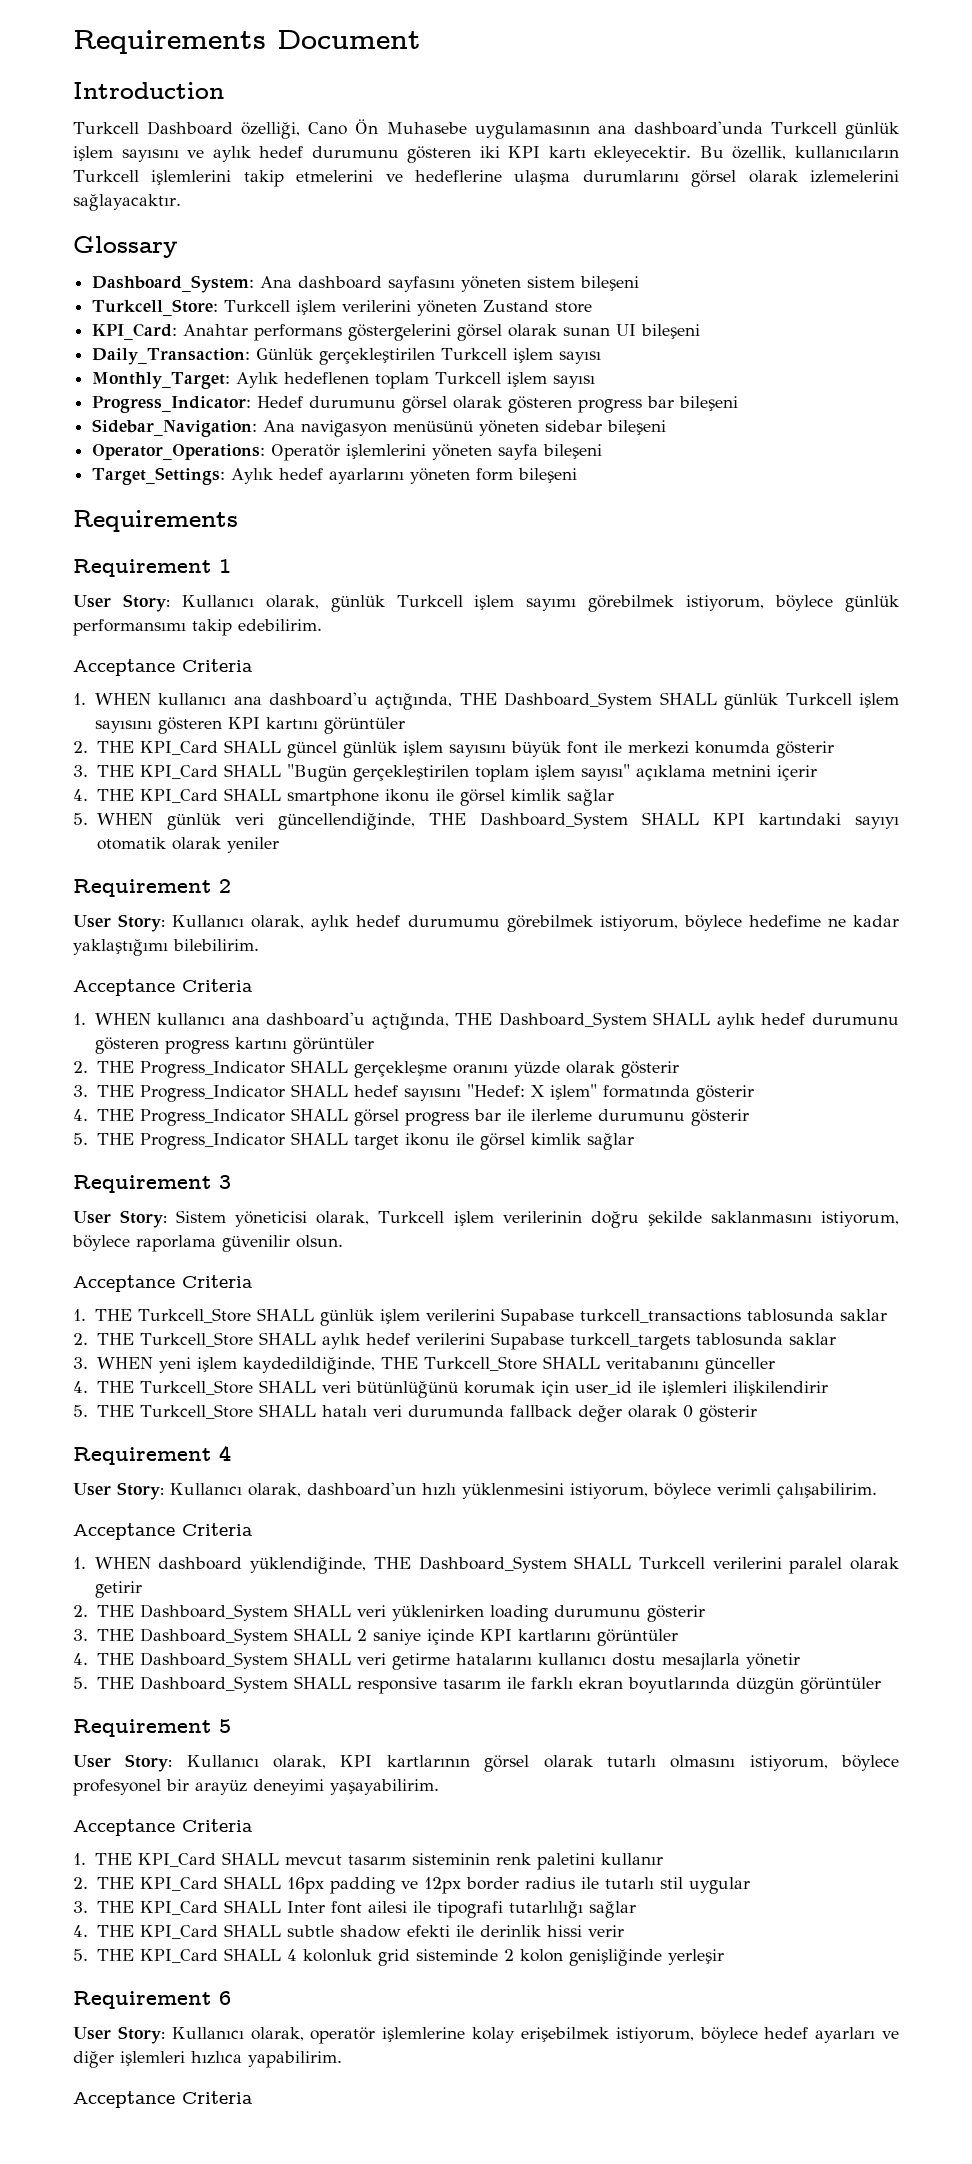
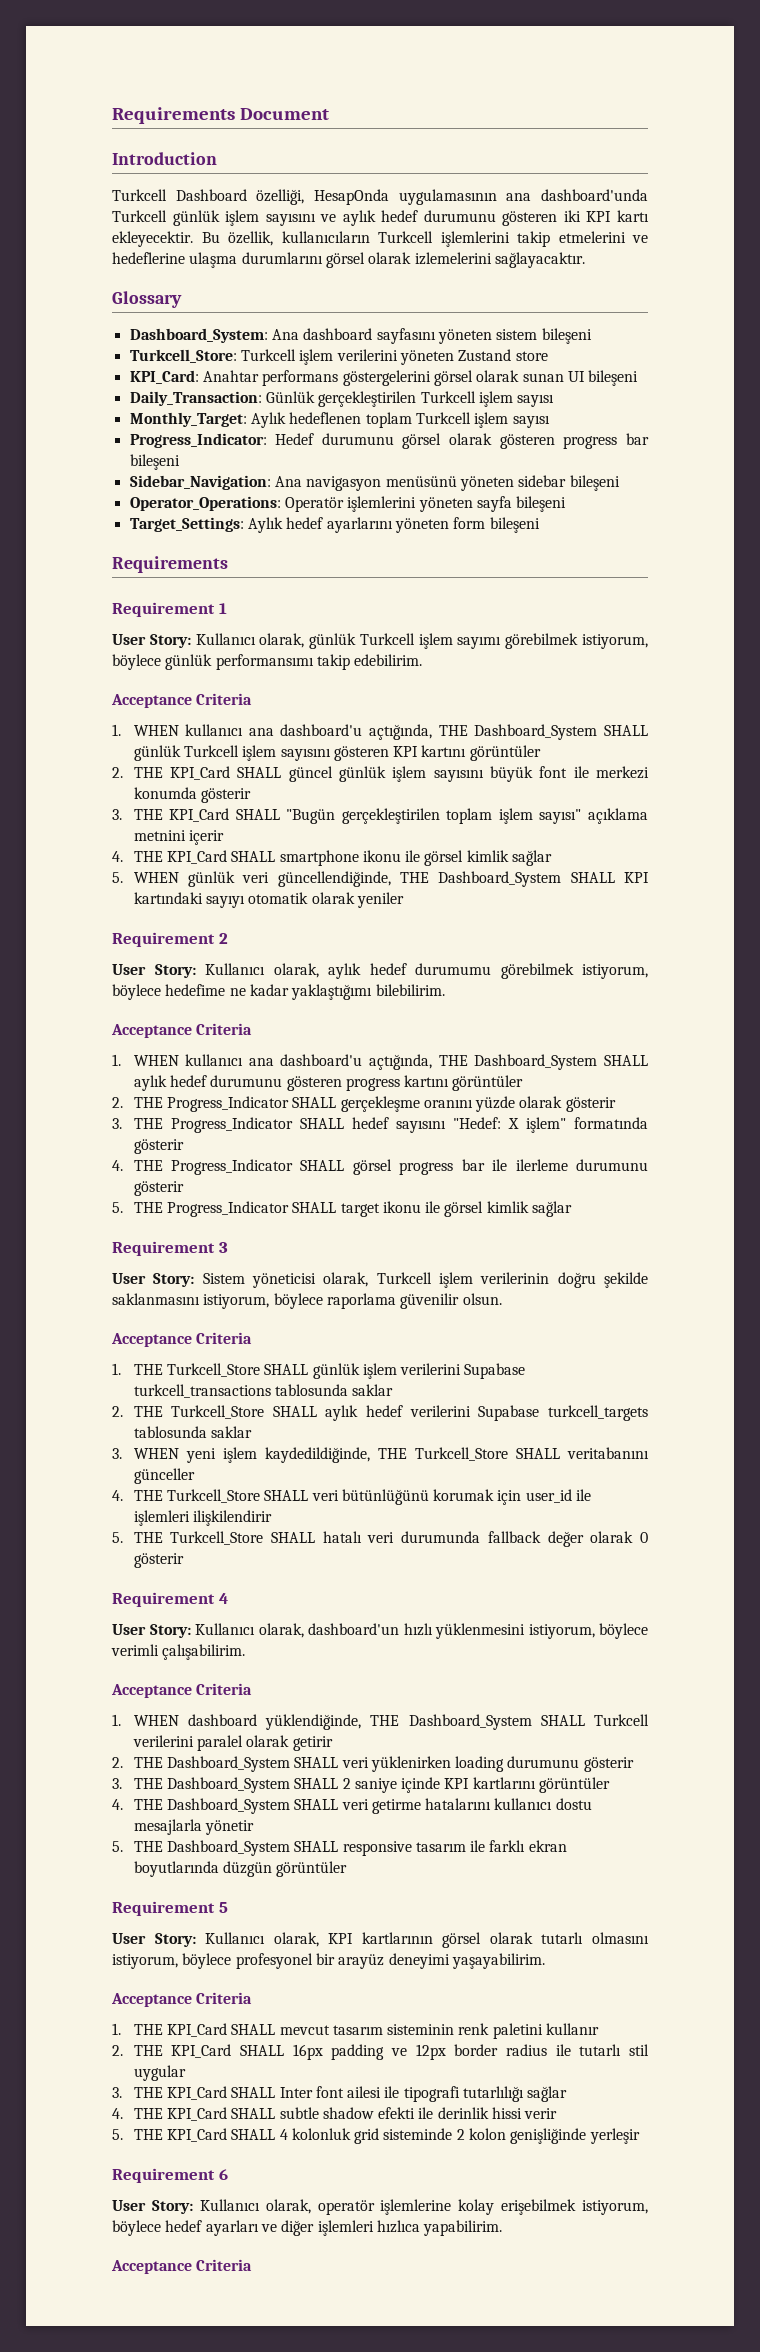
- Turkcell Dashboard özelliği, Cano Ön Muhasebe uygulamasının ana dashboard'unda Turkcell günlük işlem sayısını ve aylık hedef durumunu gösteren iki KPI kartı ekleyecektir.
+ Turkcell Dashboard özelliği, HesapOnda uygulamasının ana dashboard'unda Turkcell günlük işlem sayısını ve aylık hedef durumunu gösteren iki KPI kartı ekleyecektir.

